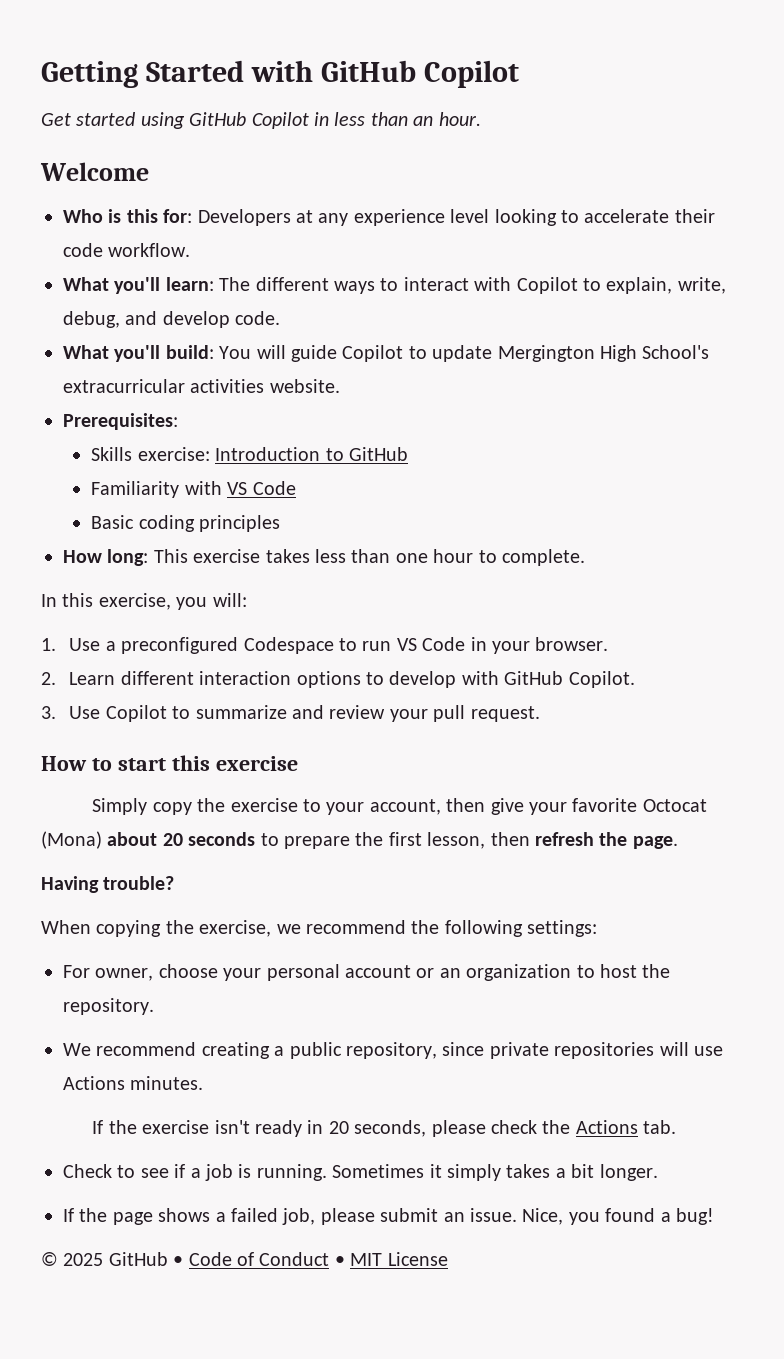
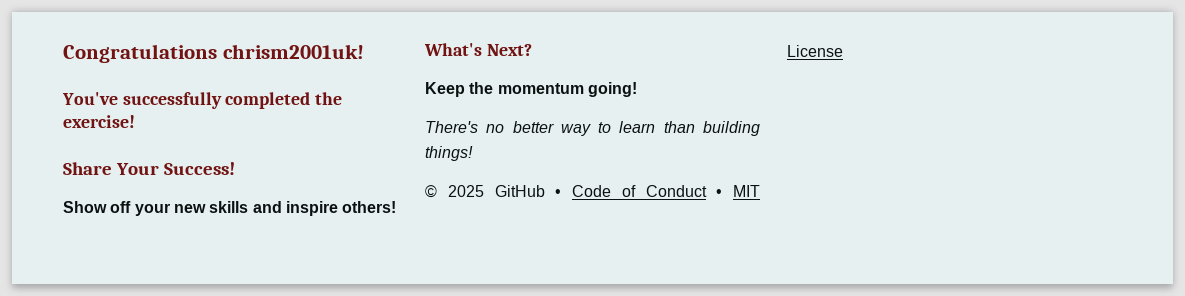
- Getting Started with GitHub Copilot
- Get started using GitHub Copilot in less than an hour.
- Welcome
- Who is this for: Developers at any experience level looking to accelerate their code workflow.
- What you'll learn: The different ways to interact with Copilot to explain, write, debug, and develop code.
- What you'll build: You will guide Copilot to update Mergington High School's extracurricular activities website.
- Prerequisites:
- Skills exercise: Introduction to GitHub
- Familiarity with VS Code
- Basic coding principles
- How long: This exercise takes less than one hour to complete.
- In this exercise, you will:
- 1. Use a preconfigured Codespace to run VS Code in your browser.
- 2. Learn different interaction options to develop with GitHub Copilot.
- 3. Use Copilot to summarize and review your pull request.
- How to start this exercise
- Simply copy the exercise to your account, then give your favorite Octocat (Mona) about 20 seconds to prepare the first lesson, then refresh the page.
- Having trouble?
- When copying the exercise, we recommend the following settings:
- For owner, choose your personal account or an organization to host the repository.
- We recommend creating a public repository, since private repositories will use Actions minutes.
- If the exercise isn't ready in 20 seconds, please check the Actions tab.
- Check to see if a job is running. Sometimes it simply takes a bit longer.
- If the page shows a failed job, please submit an issue. Nice, you found a bug!
+ Congratulations chrism2001uk!
+ You've successfully completed the exercise!
+ Share Your Success!
+ Show off your new skills and inspire others!
+ What's Next?
+ Keep the momentum going!
+ There's no better way to learn than building things!

